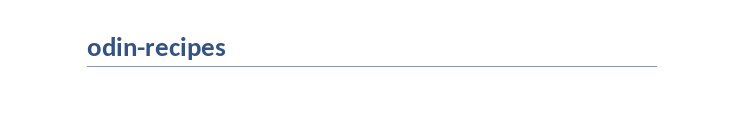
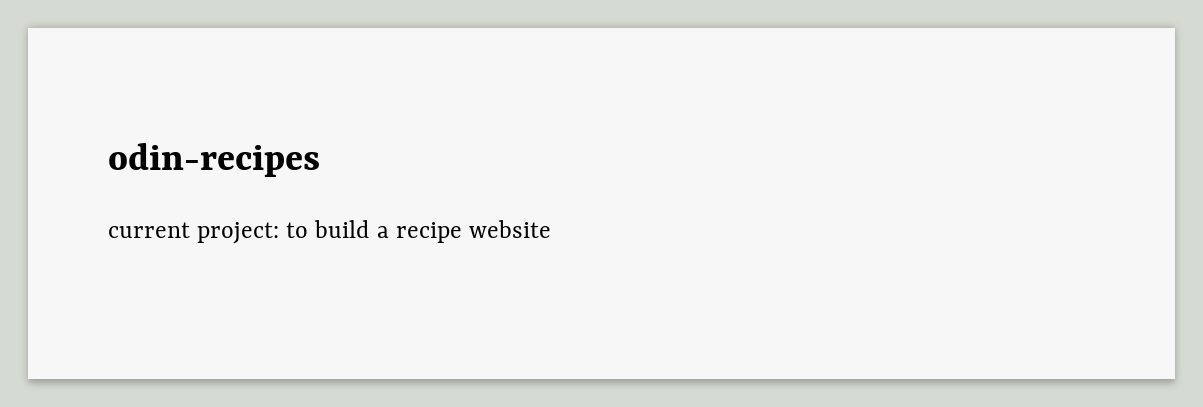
+ current project: to build a recipe website

